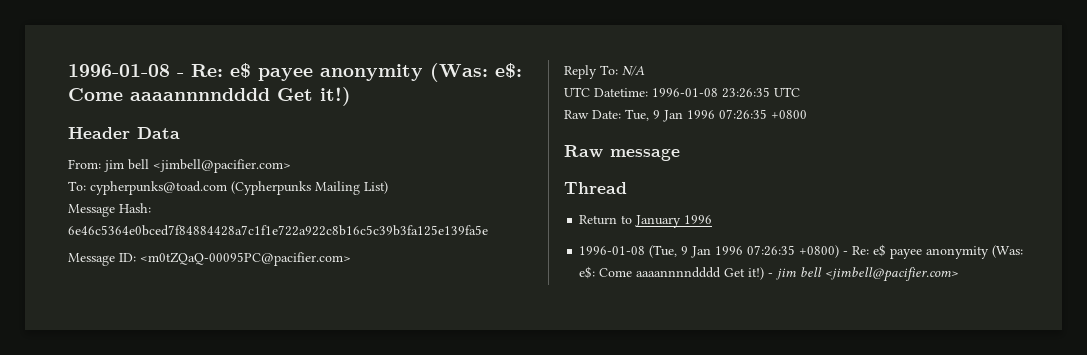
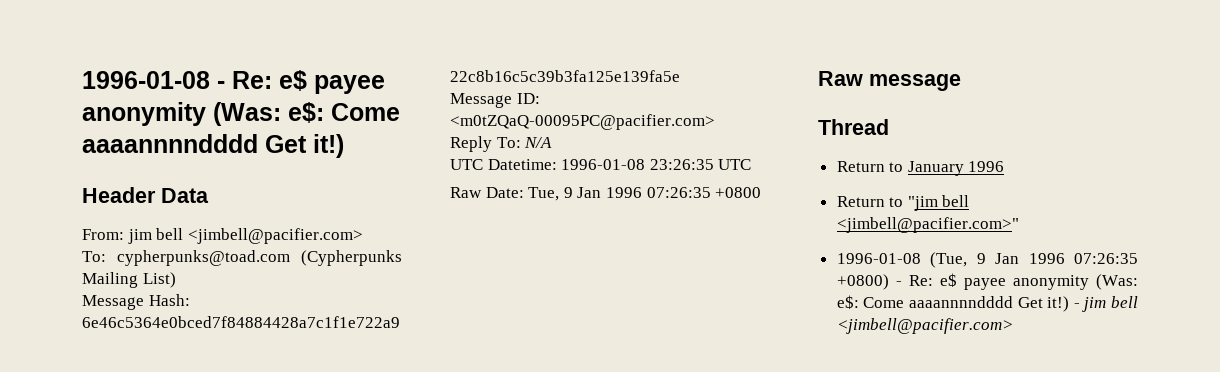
+ Return to "jim bell <jimbell@pacifier.com>"

